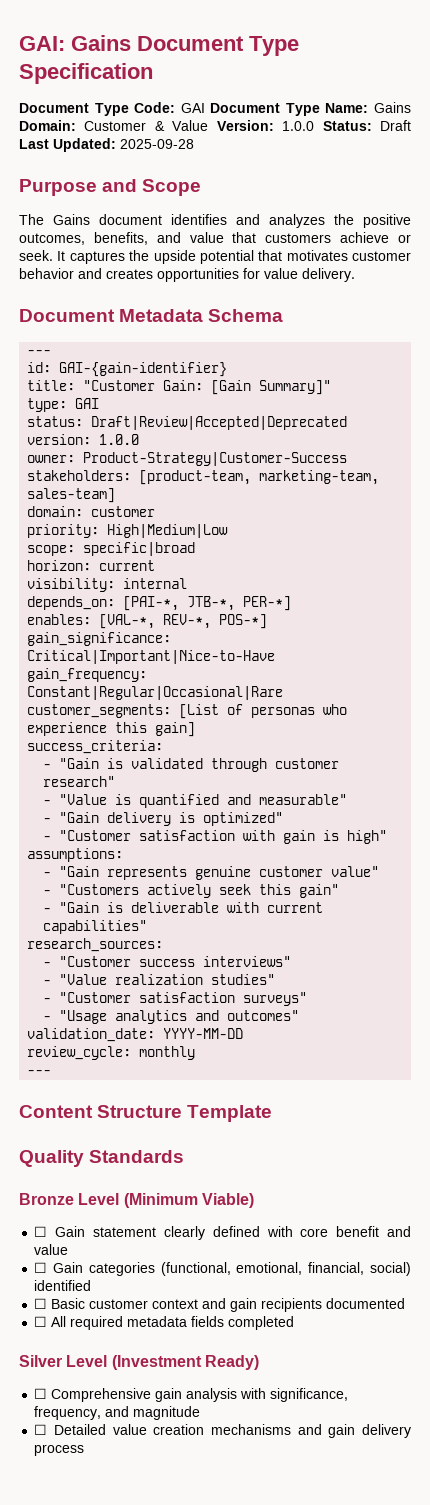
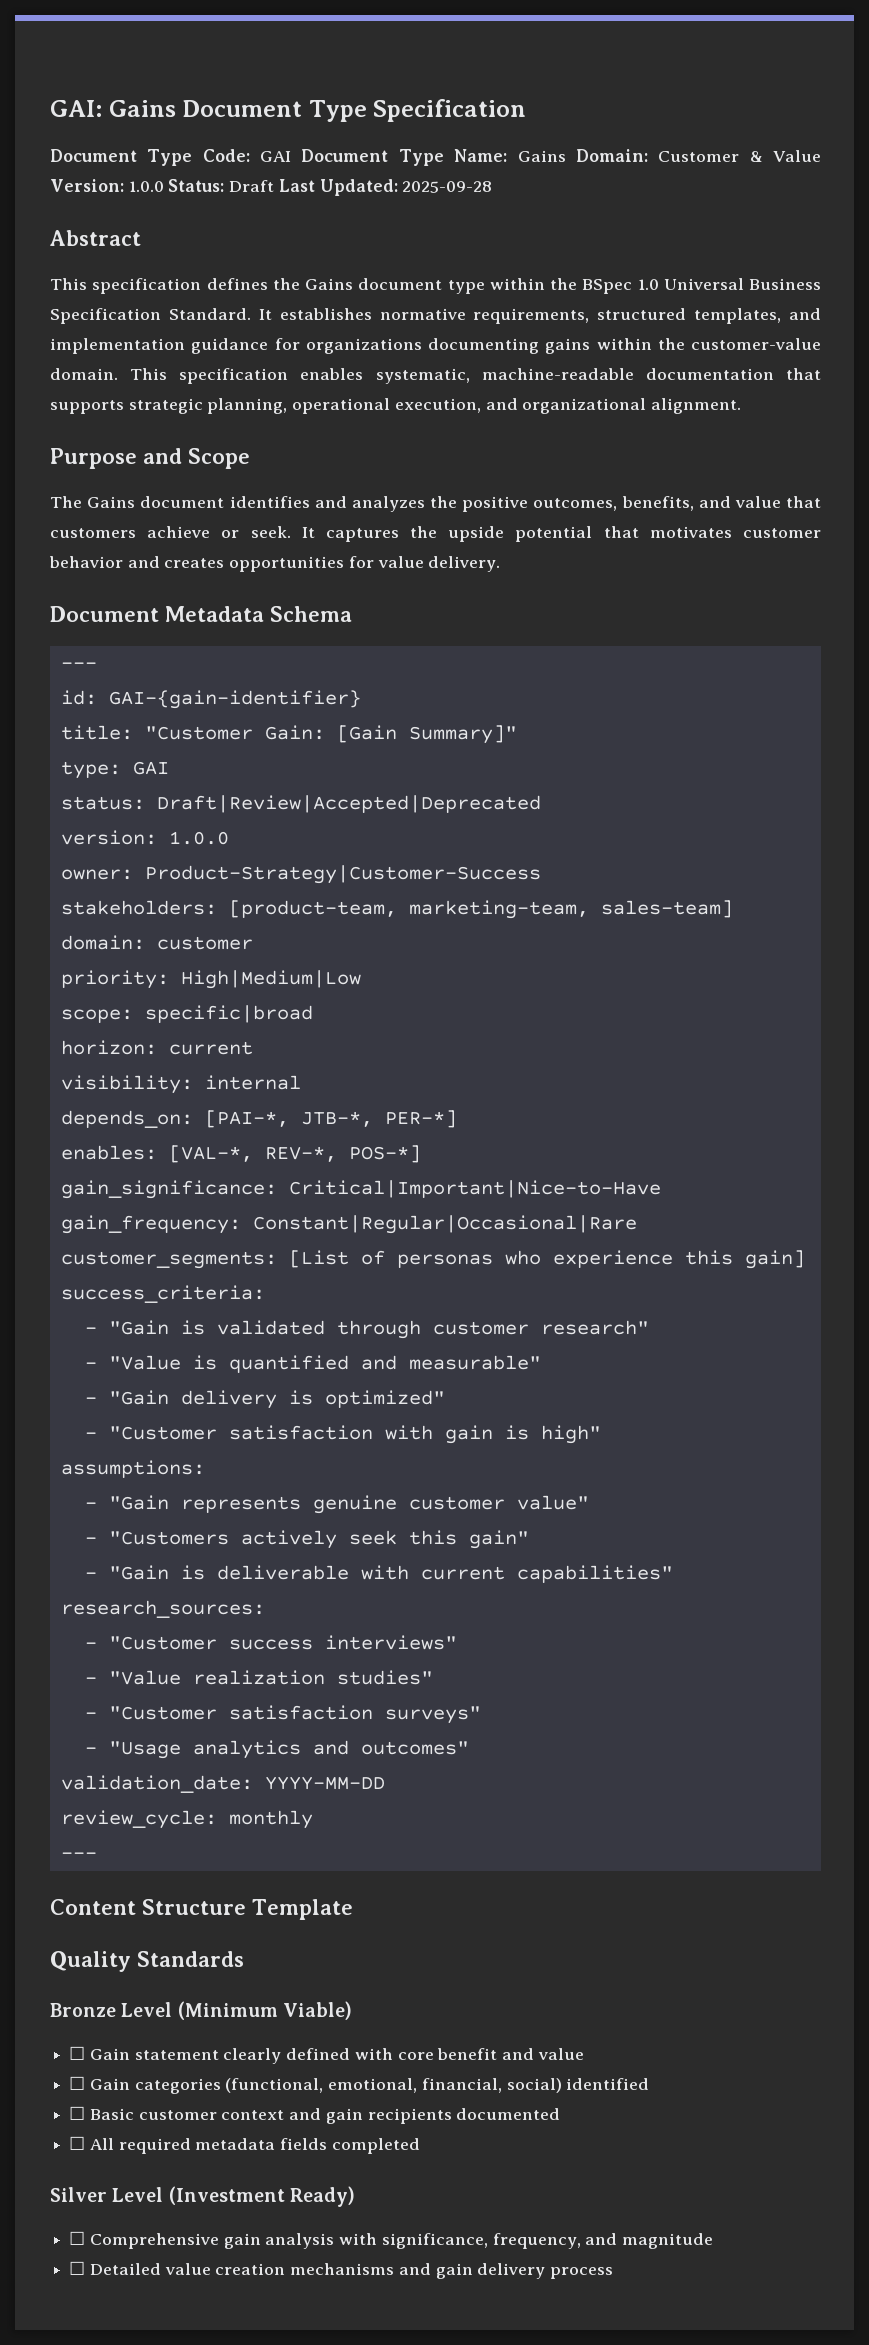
+ Abstract
+ This specification defines the Gains document type within the BSpec 1.0 Universal Business Specification Standard. It establishes normative requirements, structured templates, and implementation guidance for organizations documenting gains within the customer-value domain. This specification enables systematic, machine-readable documentation that supports strategic planning, operational execution, and organizational alignment.

